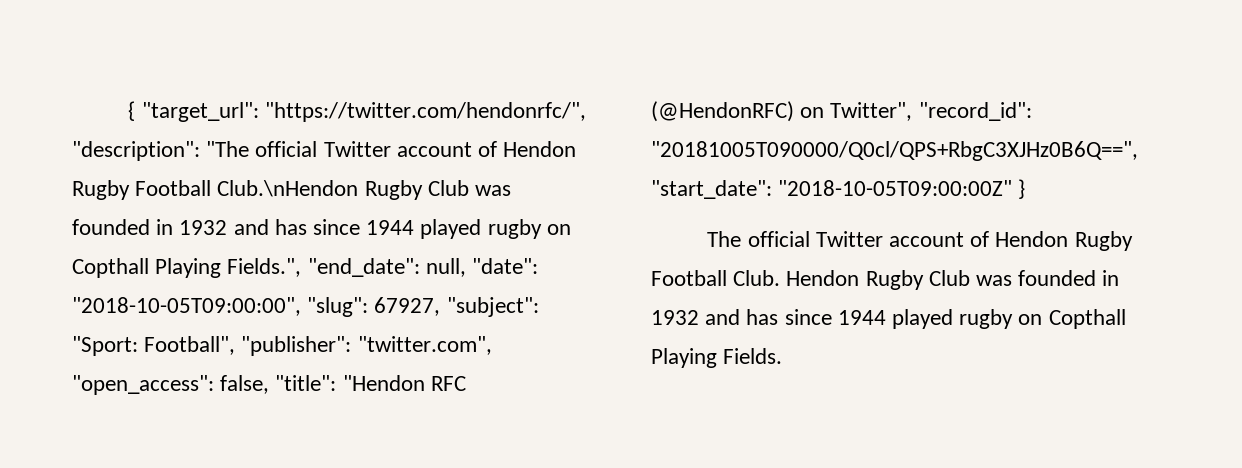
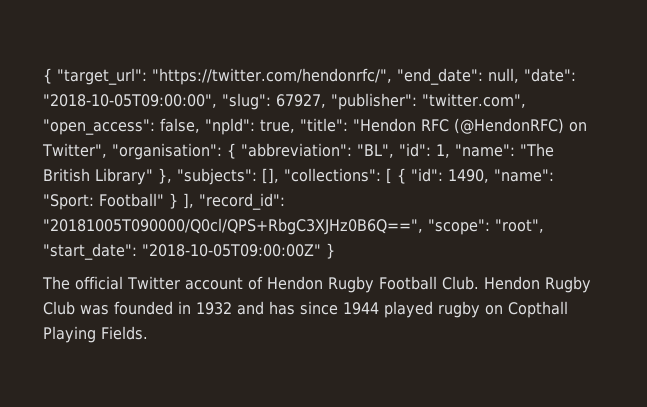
- { "target_url": "https://twitter.com/hendonrfc/", "description": "The official Twitter account of Hendon Rugby Football Club.\nHendon Rugby Club was founded in 1932 and has since 1944 played rugby on Copthall Playing Fields.", "end_date": null, "date": "2018-10-05T09:00:00", "slug": 67927, "subject": "Sport: Football", "publisher": "twitter.com", "open_access": false, "title": "Hendon RFC (@HendonRFC) on Twitter", "record_id": "20181005T090000/Q0cl/QPS+RbgC3XJHz0B6Q==", "start_date": "2018-10-05T09:00:00Z" }
+ { "target_url": "https://twitter.com/hendonrfc/", "end_date": null, "date": "2018-10-05T09:00:00", "slug": 67927, "publisher": "twitter.com", "open_access": false, "npld": true, "title": "Hendon RFC (@HendonRFC) on Twitter", "organisation": { "abbreviation": "BL", "id": 1, "name": "The British Library" }, "subjects": [], "collections": [ { "id": 1490, "name": "Sport: Football" } ], "record_id": "20181005T090000/Q0cl/QPS+RbgC3XJHz0B6Q==", "scope": "root", "start_date": "2018-10-05T09:00:00Z" }

